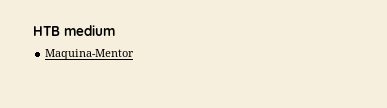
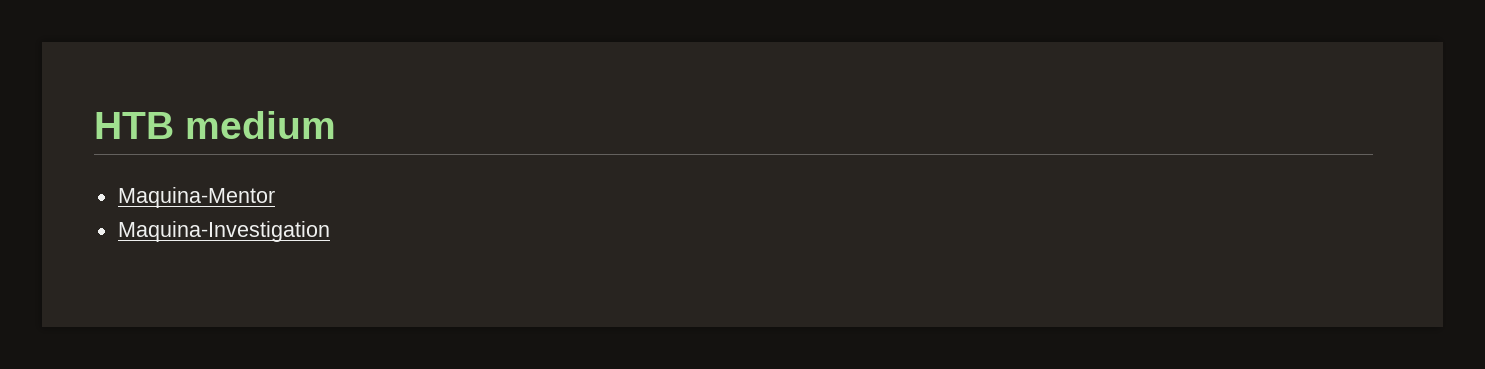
+ Maquina-Investigation

